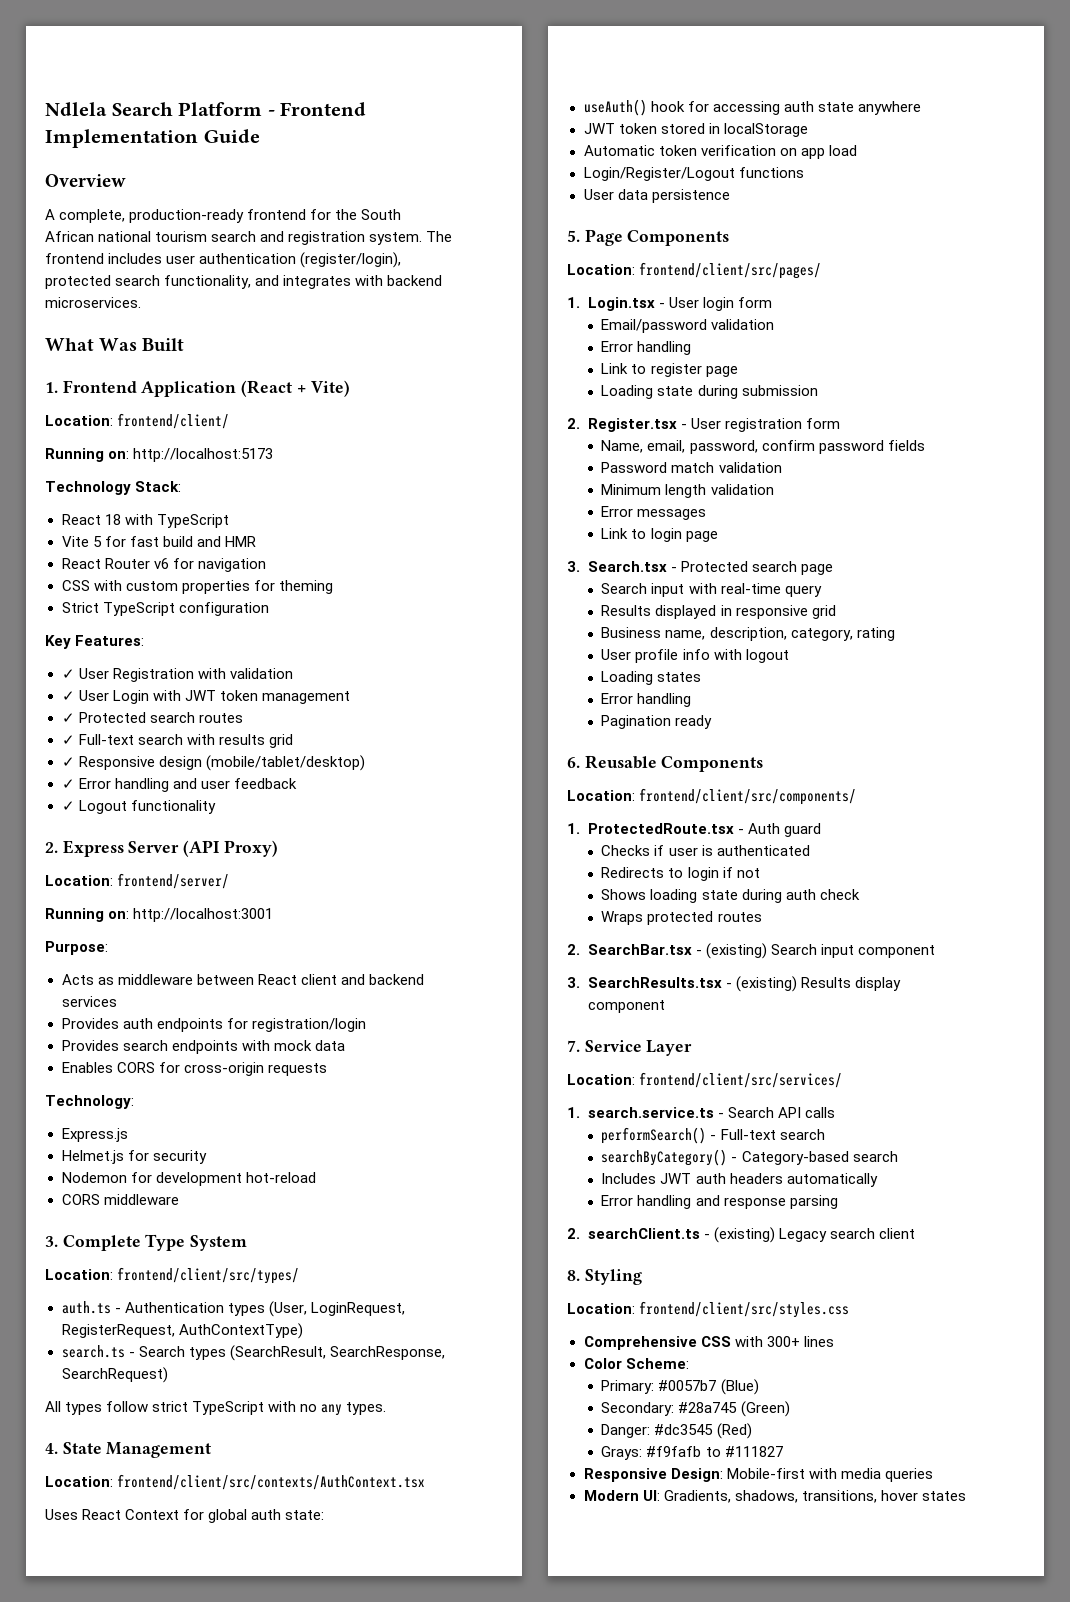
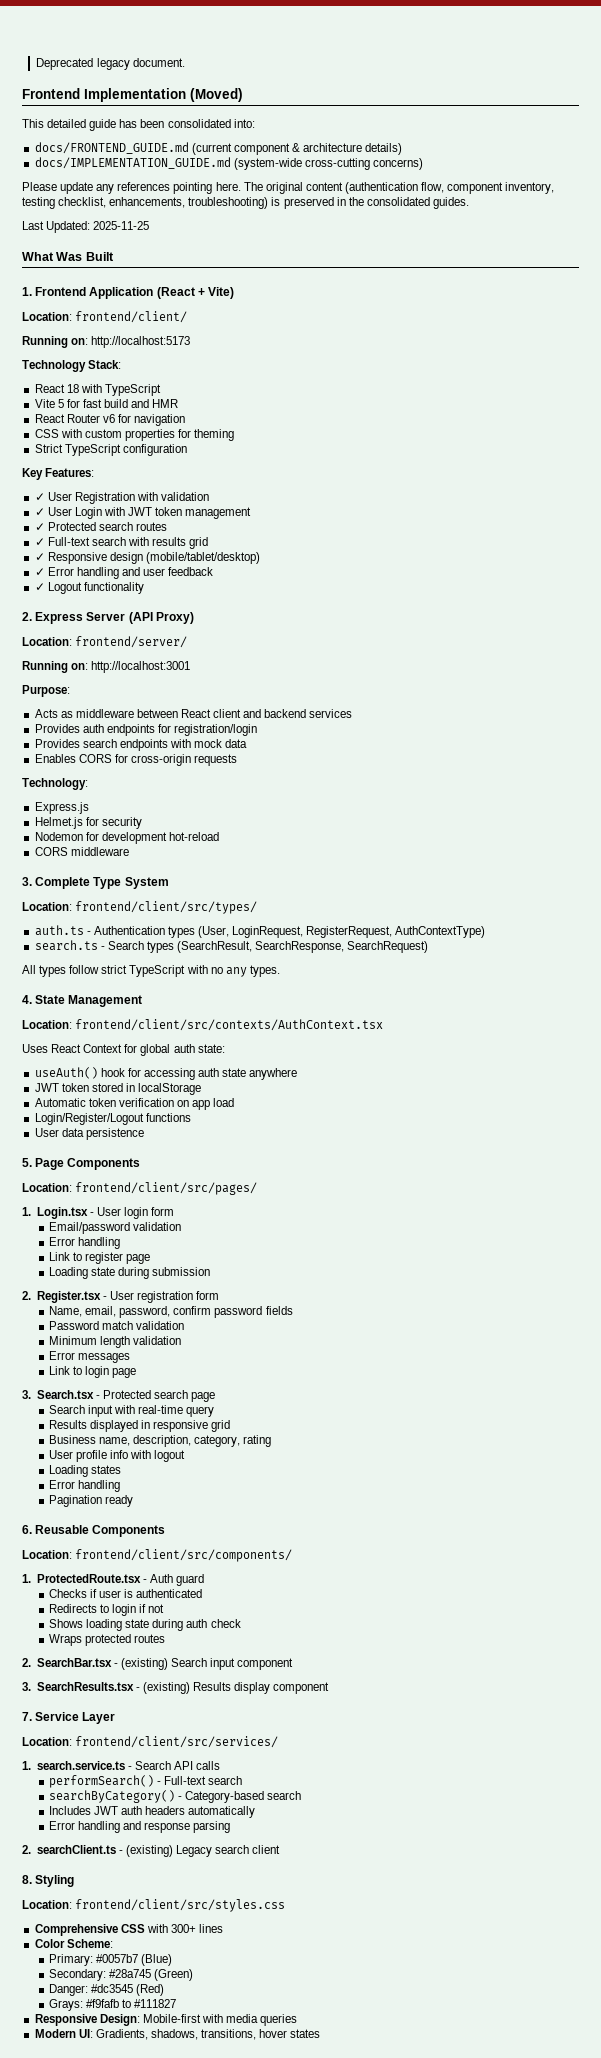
- Ndlela Search Platform - Frontend Implementation Guide
- Overview
- A complete, production-ready frontend for the South African national tourism search and registration system. The frontend includes user authentication (register/login), protected search functionality, and integrates with backend microservices.
+ Deprecated legacy document.
+ Frontend Implementation (Moved)
+ This detailed guide has been consolidated into:
+ docs/FRONTEND_GUIDE.md (current component & architecture details)
+ docs/IMPLEMENTATION_GUIDE.md (system-wide cross-cutting concerns)
+ Please update any references pointing here. The original content (authentication flow, component inventory, testing checklist, enhancements, troubleshooting) is preserved in the consolidated guides.
+ Last Updated: 2025-11-25

